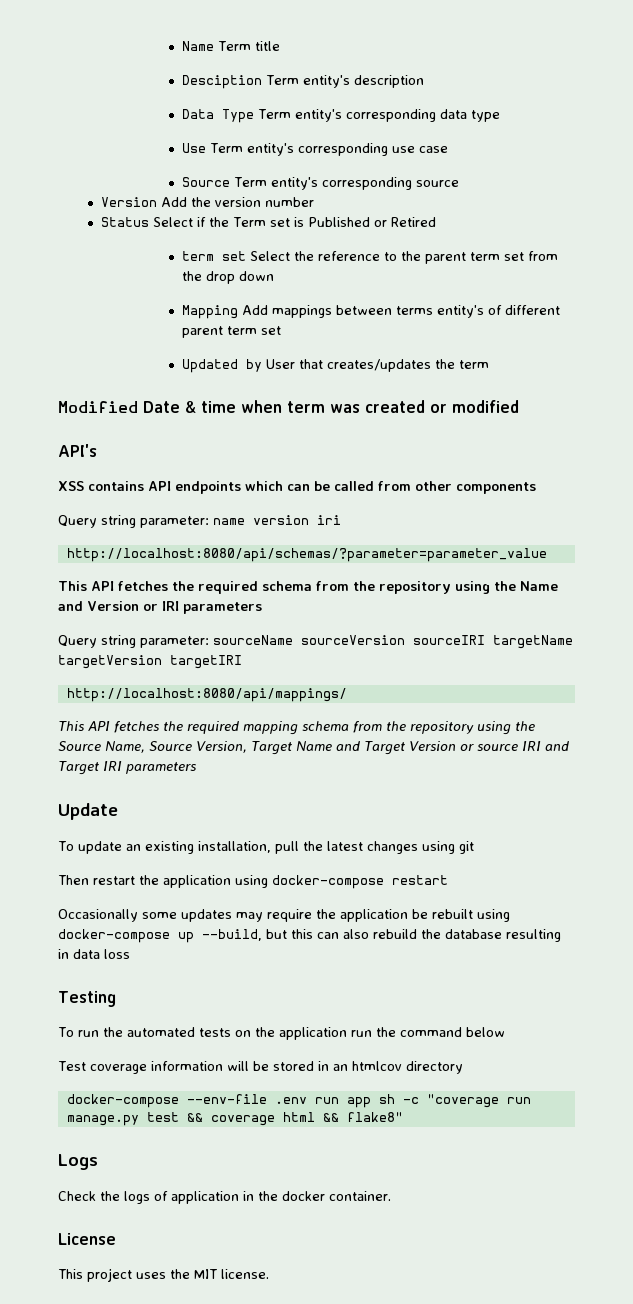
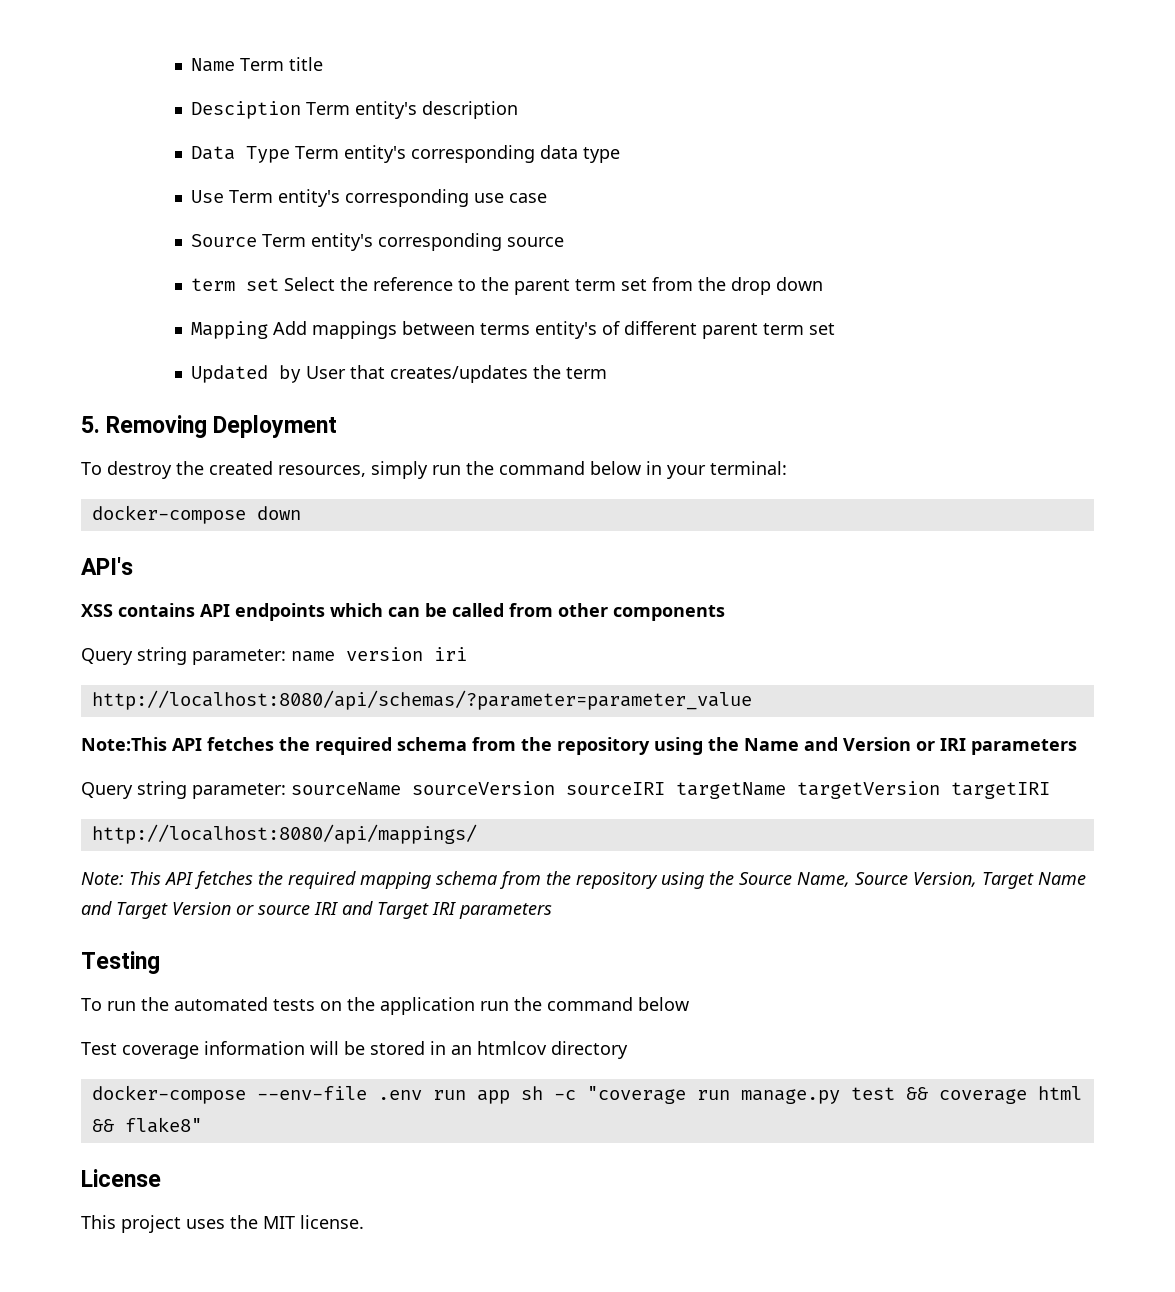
- Version Add the version number
- Status Select if the Term set is Published or Retired
- Modified Date & time when term was created or modified
+ 5. Removing Deployment
+ To destroy the created resources, simply run the command below in your terminal:
+ docker-compose down
- This API fetches the required schema from the repository using the Name and Version or IRI parameters
+ Note:This API fetches the required schema from the repository using the Name and Version or IRI parameters
- This API fetches the required mapping schema from the repository using the Source Name, Source Version, Target Name and Target Version or source IRI and Target IRI parameters
+ Note: This API fetches the required mapping schema from the repository using the Source Name, Source Version, Target Name and Target Version or source IRI and Target IRI parameters
- Update
- To update an existing installation, pull the latest changes using git
- Then restart the application using docker-compose restart
- Occasionally some updates may require the application be rebuilt using docker-compose up --build, but this can also rebuild the database resulting in data loss
- Logs
- Check the logs of application in the docker container.

